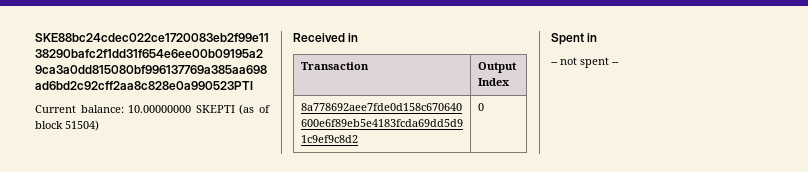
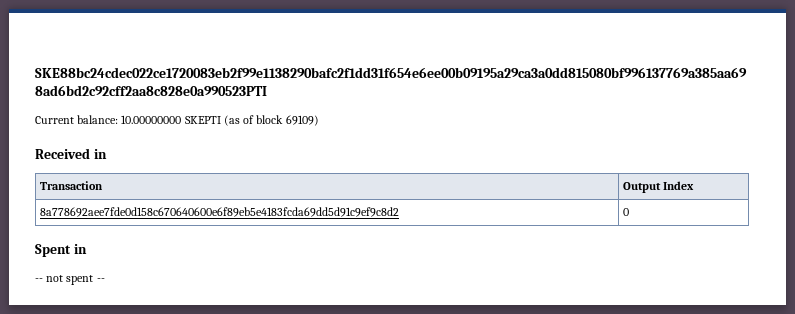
- Current balance: 10.00000000 SKEPTI (as of block 51504)
+ Current balance: 10.00000000 SKEPTI (as of block 69109)

